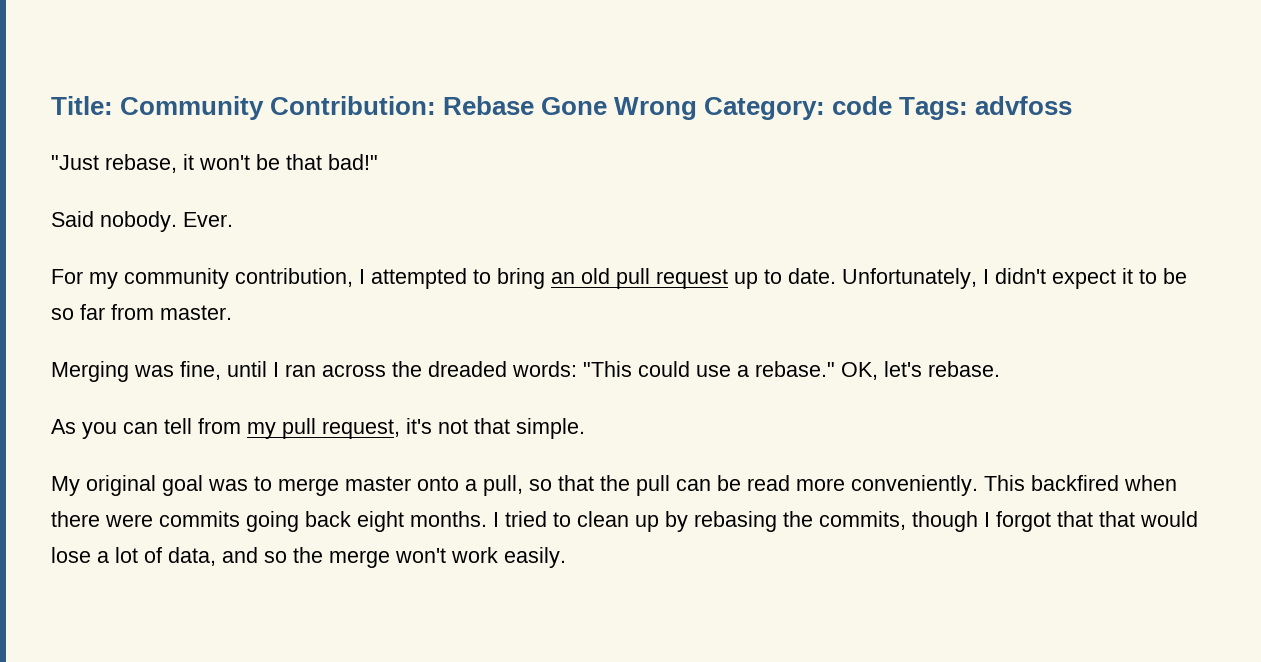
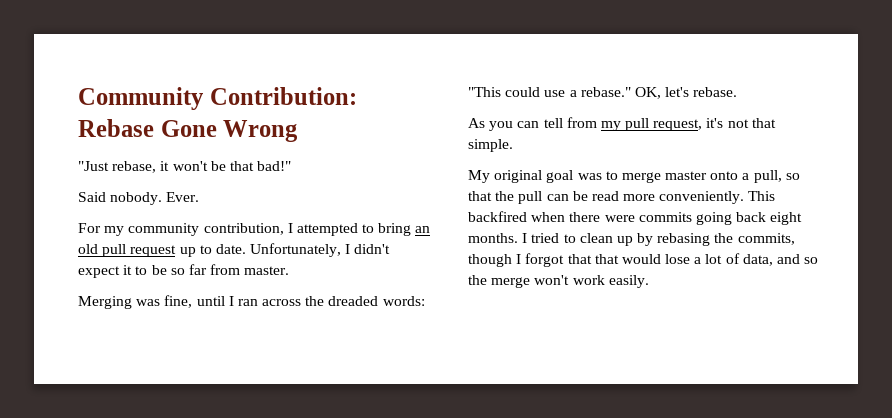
- Title: Community Contribution: Rebase Gone Wrong Category: code Tags: advfoss
+ Community Contribution: Rebase Gone Wrong

